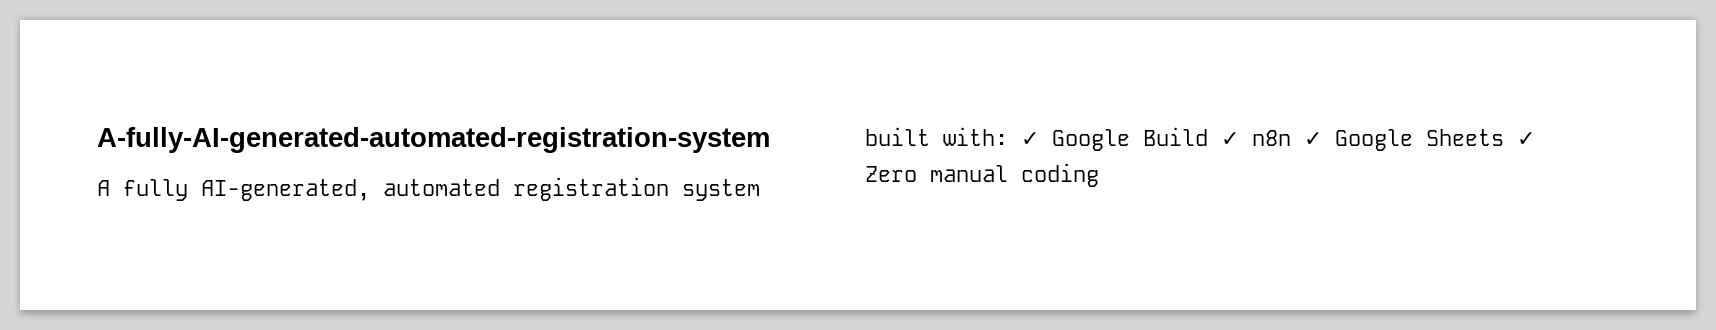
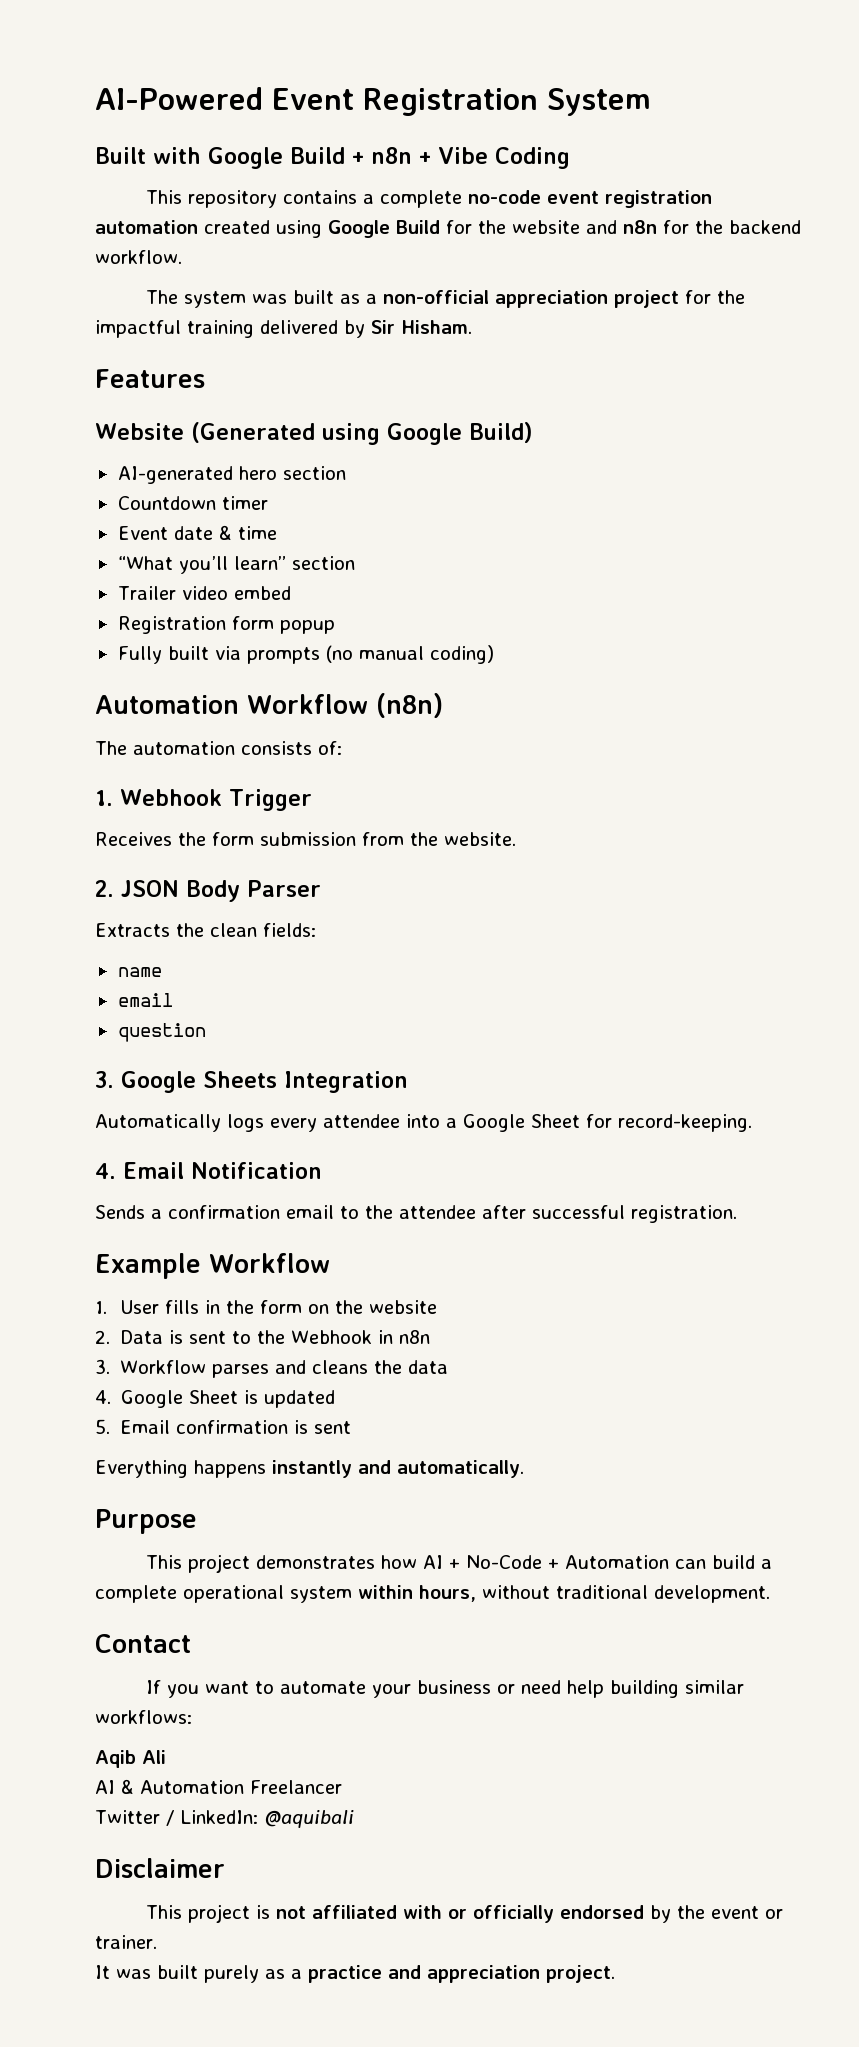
- A-fully-AI-generated-automated-registration-system
- A fully AI-generated, automated registration system built with: ✓ Google Build ✓ n8n ✓ Google Sheets ✓ Zero manual coding
+ AI-Powered Event Registration System
+ Built with Google Build + n8n + Vibe Coding
+ This repository contains a complete no-code event registration automation created using Google Build for the website and n8n for the backend workflow.
+ The system was built as a non-official appreciation project for the impactful training delivered by Sir Hisham.
+ Features
+ Website (Generated using Google Build)
+ AI-generated hero section
+ Countdown timer
+ Event date & time
+ “What you’ll learn” section
+ Trailer video embed
+ Registration form popup
+ Fully built via prompts (no manual coding)
+ Automation Workflow (n8n)
+ The automation consists of:
+ 1. Webhook Trigger
+ Receives the form submission from the website.
+ 2. JSON Body Parser
+ Extracts the clean fields:
+ name
+ email
+ question
+ 3. Google Sheets Integration
+ Automatically logs every attendee into a Google Sheet for record-keeping.
+ 4. Email Notification
+ Sends a confirmation email to the attendee after successful registration.
+ Example Workflow
+ 1. User fills in the form on the website
+ 2. Data is sent to the Webhook in n8n
+ 3. Workflow parses and cleans the data
+ 4. Google Sheet is updated
+ 5. Email confirmation is sent
+ Everything happens instantly and automatically.
+ Purpose
+ This project demonstrates how AI + No-Code + Automation can build a complete operational system within hours, without traditional development.
+ Contact
+ If you want to automate your business or need help building similar workflows:
+ Aqib Ali
+ AI & Automation Freelancer
+ Twitter / LinkedIn: @aquibali
+ Disclaimer
+ This project is not affiliated with or officially endorsed by the event or trainer.
+ It was built purely as a practice and appreciation project.

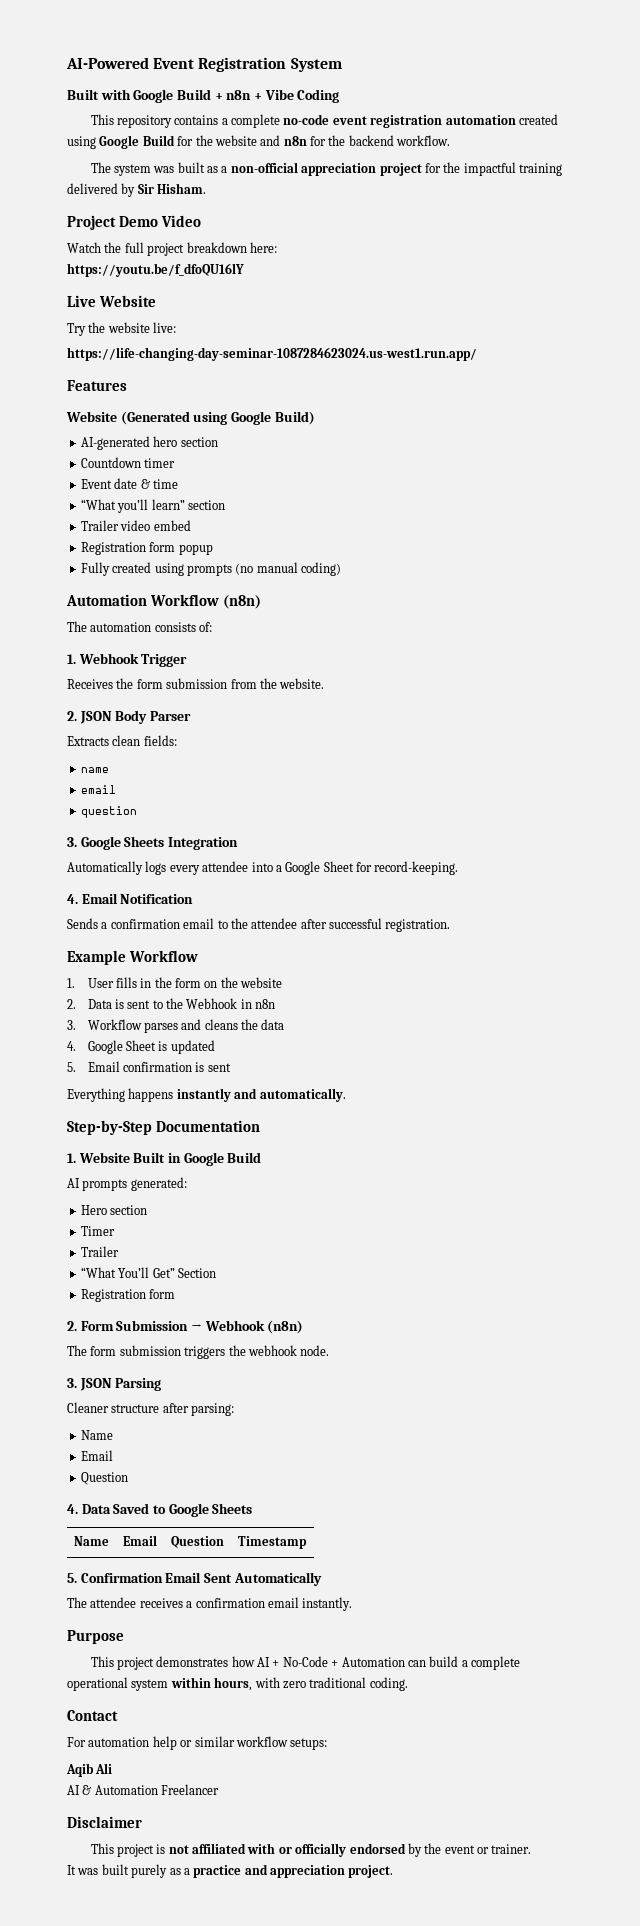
+ Project Demo Video
+ Watch the full project breakdown here:
+ https://youtu.be/f_dfoQU16lY
+ Live Website
+ Try the website live:
+ https://life-changing-day-seminar-1087284623024.us-west1.run.app/
- Fully built via prompts (no manual coding)
+ Fully created using prompts (no manual coding)
- Extracts the clean fields:
+ Extracts clean fields:
+ Step-by-Step Documentation
+ 1. Website Built in Google Build
+ AI prompts generated:
+ Hero section
+ Timer
+ Trailer
+ “What You’ll Get” Section
+ Registration form
+ 2. Form Submission → Webhook (n8n)
+ The form submission triggers the webhook node.
+ 3. JSON Parsing
+ Cleaner structure after parsing:
+ Name
+ Email
+ Question
+ 4. Data Saved to Google Sheets
+ Name | Email | Question | Timestamp
+ 5. Confirmation Email Sent Automatically
+ The attendee receives a confirmation email instantly.
- This project demonstrates how AI + No-Code + Automation can build a complete operational system within hours, without traditional development.
+ This project demonstrates how AI + No-Code + Automation can build a complete operational system within hours, with zero traditional coding.
  Contact
- If you want to automate your business or need help building similar workflows:
+ For automation help or similar workflow setups:
- Twitter / LinkedIn: @aquibali

